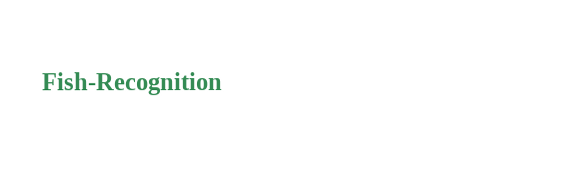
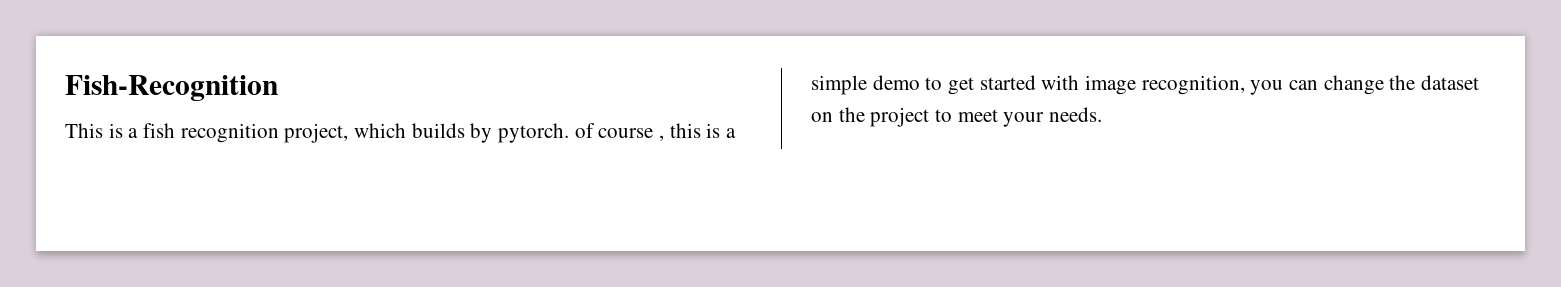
+ This is a fish recognition project, which builds by pytorch. of course , this is a simple demo to get started with image recognition, you can change the dataset on the project to meet your needs.

